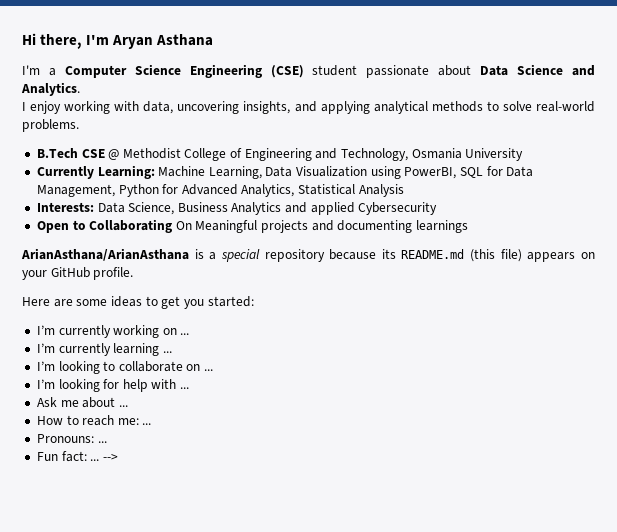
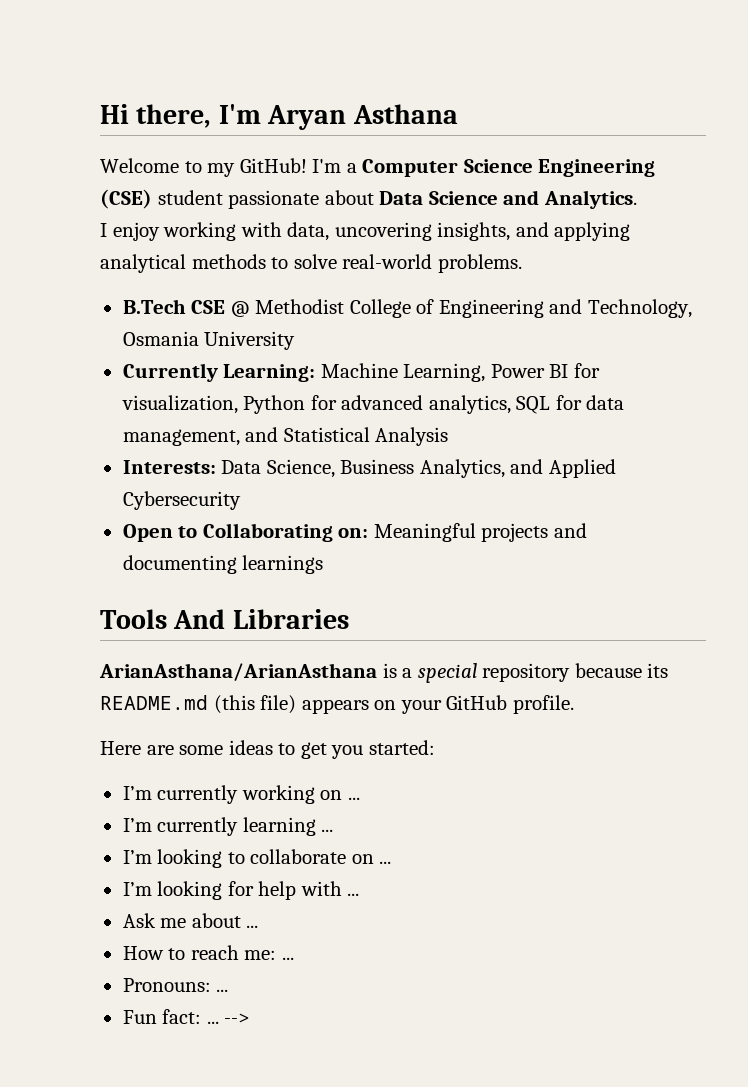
+ Welcome to my GitHub!
- Currently Learning: Machine Learning, Data Visualization using PowerBI, SQL for Data Management, Python for Advanced Analytics, Statistical Analysis
+ Currently Learning: Machine Learning, Power BI for visualization, Python for advanced analytics, SQL for data management, and Statistical Analysis
- Interests: Data Science, Business Analytics and applied Cybersecurity
+ Interests: Data Science, Business Analytics, and Applied Cybersecurity
- Open to Collaborating On Meaningful projects and documenting learnings
+ Open to Collaborating on: Meaningful projects and documenting learnings
+ Tools And Libraries

